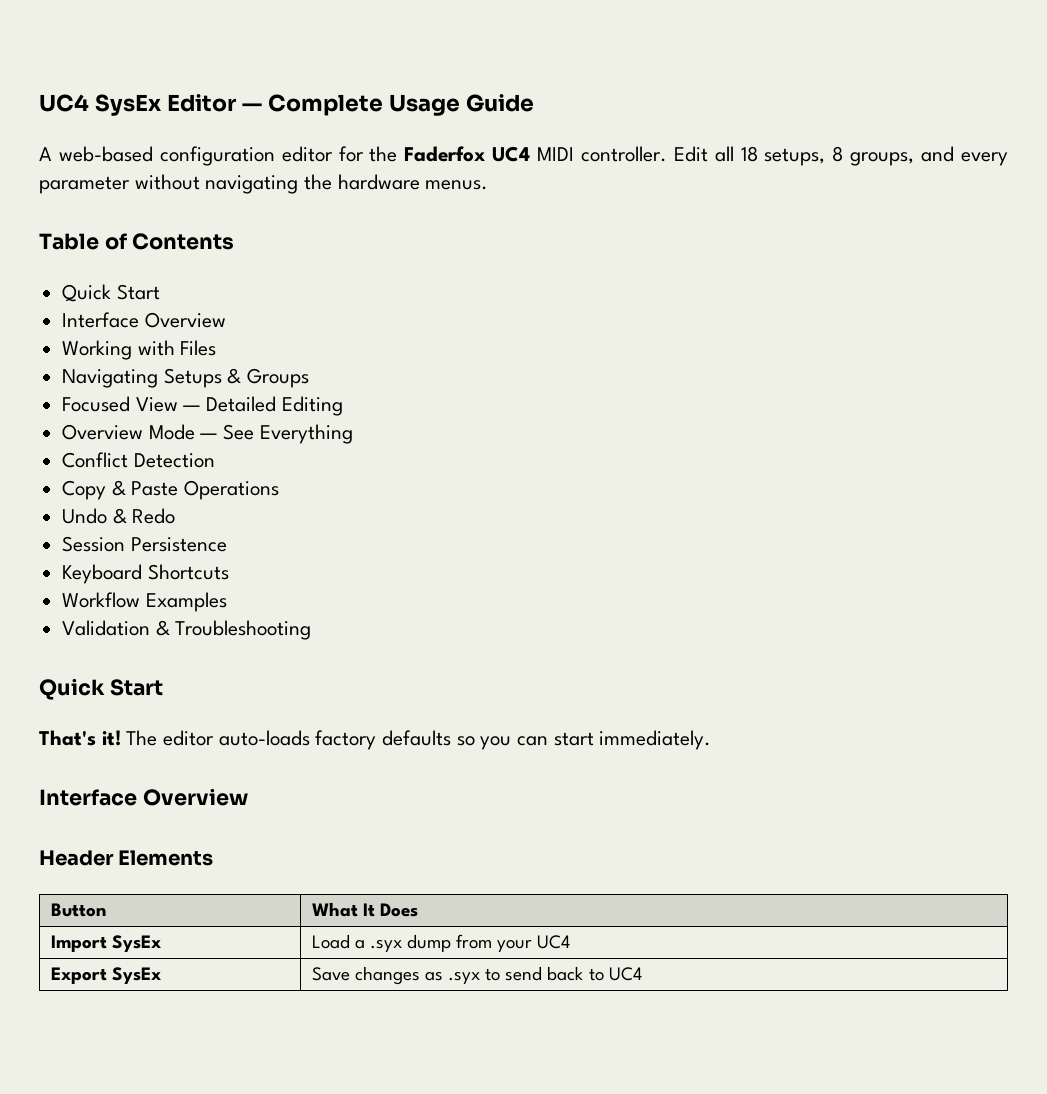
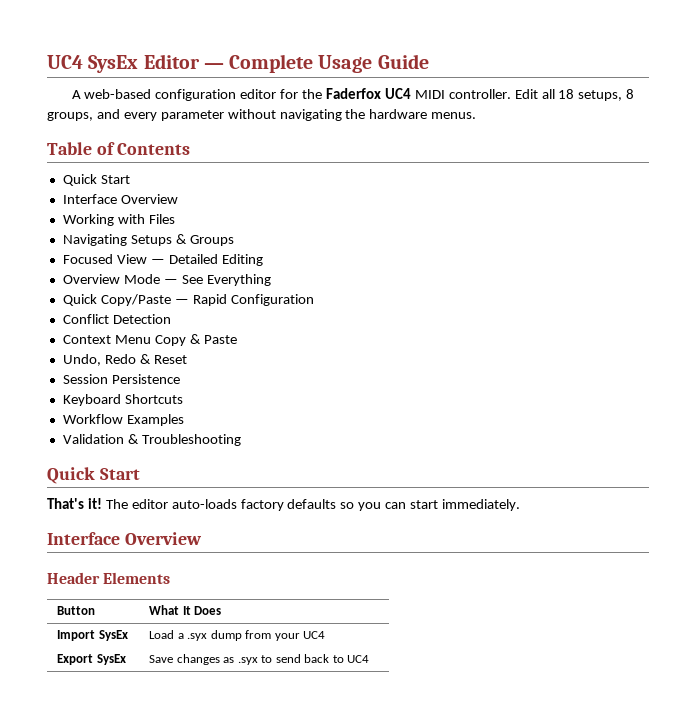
+ Quick Copy/Paste — Rapid Configuration
- Copy & Paste Operations
- Undo & Redo
+ Context Menu Copy & Paste
+ Undo, Redo & Reset

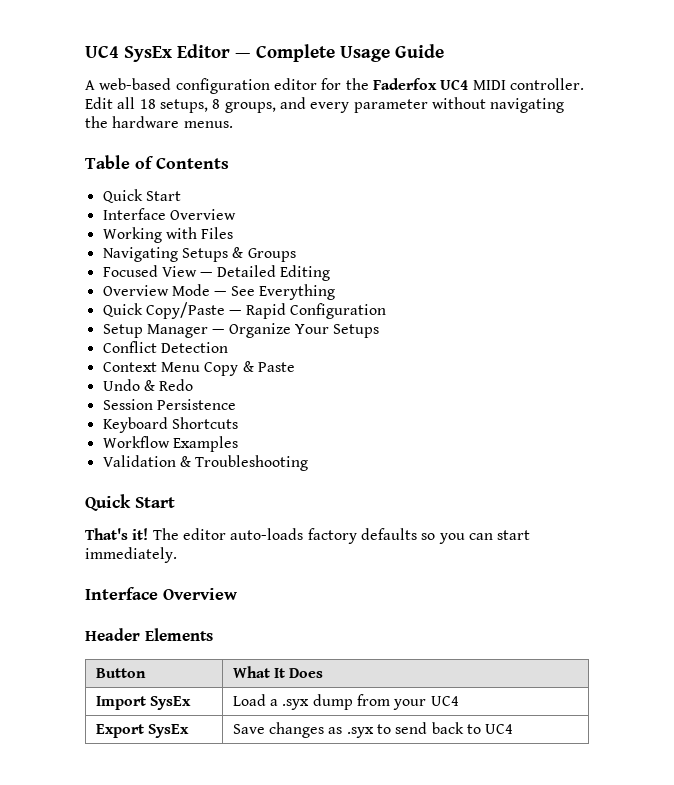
+ Setup Manager — Organize Your Setups
- Undo, Redo & Reset
+ Undo & Redo

